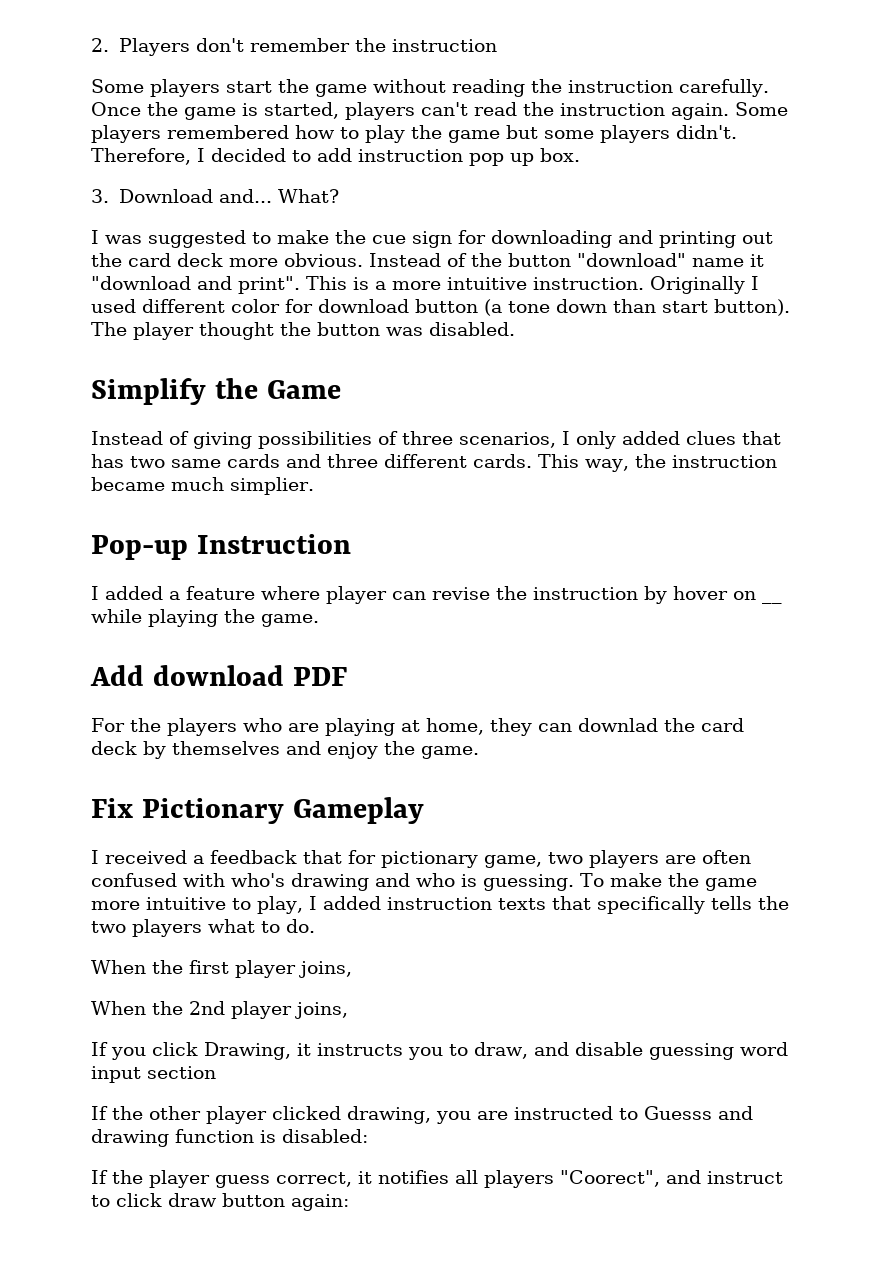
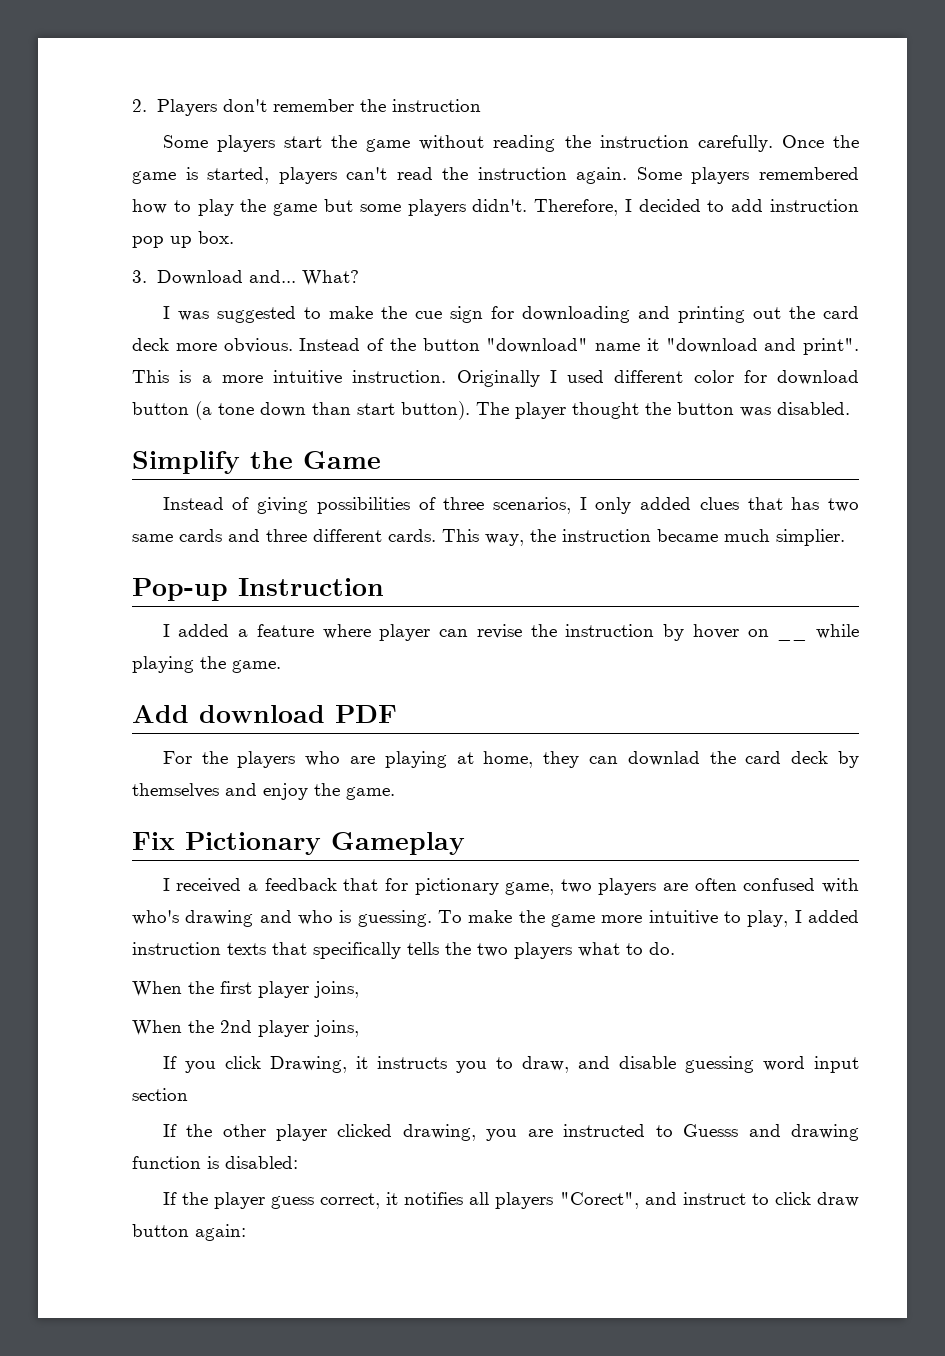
- If the player guess correct, it notifies all players "Coorect", and instruct to click draw button again:
+ If the player guess correct, it notifies all players "Corect", and instruct to click draw button again:

